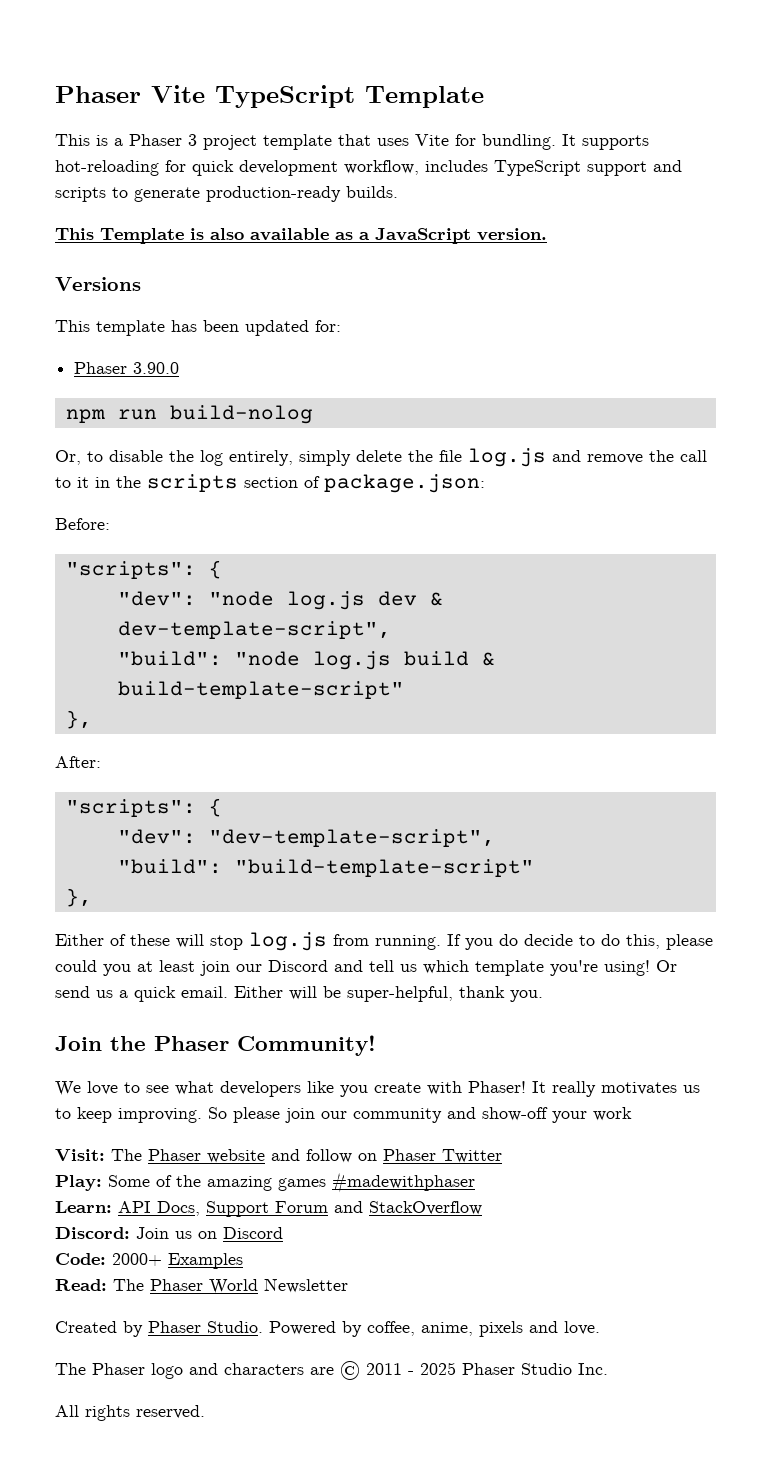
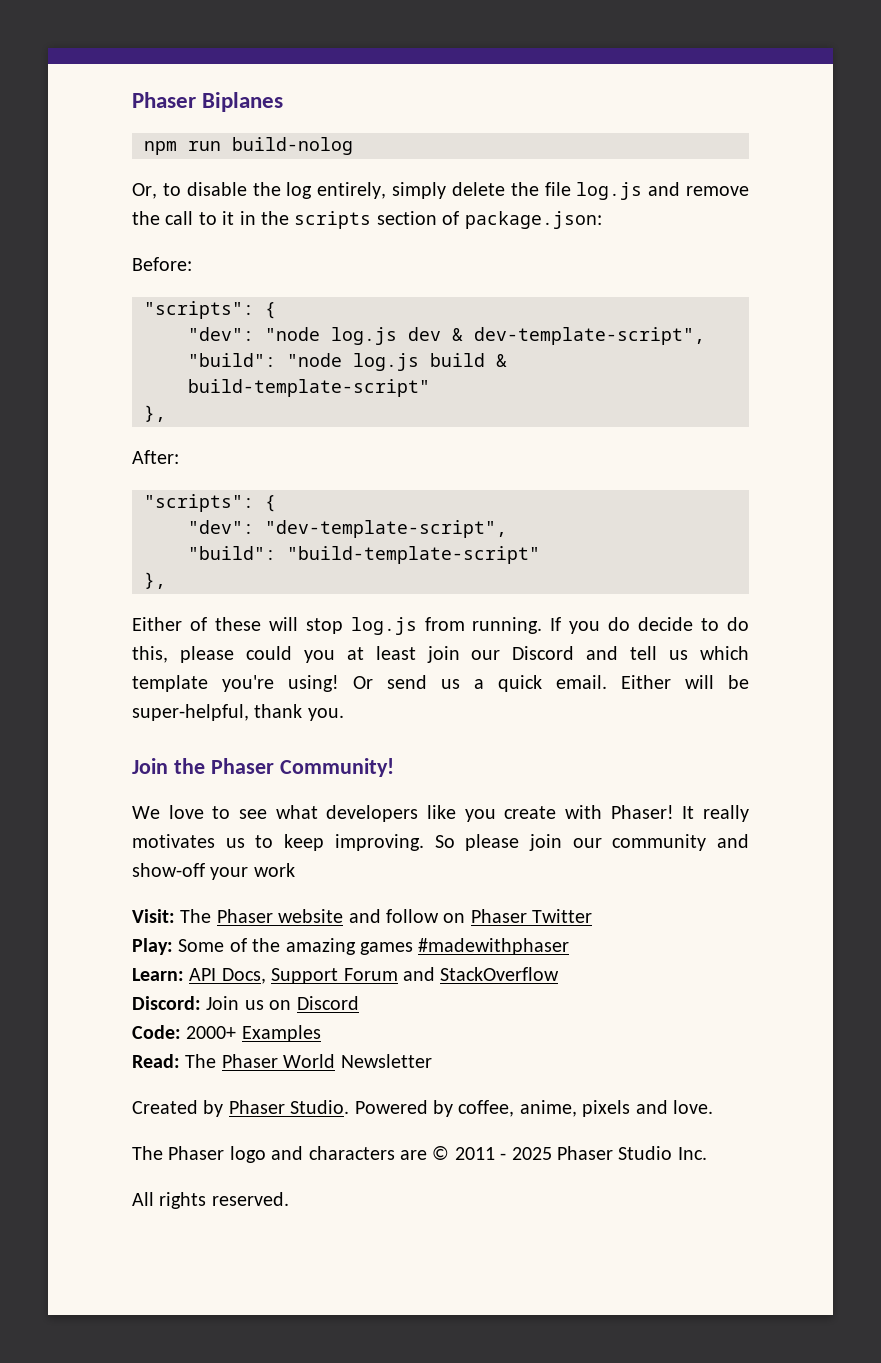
- Phaser Vite TypeScript Template
- This is a Phaser 3 project template that uses Vite for bundling. It supports hot-reloading for quick development workflow, includes TypeScript support and scripts to generate production-ready builds.
- This Template is also available as a JavaScript version.
- Versions
- This template has been updated for:
- Phaser 3.90.0
+ Phaser Biplanes

